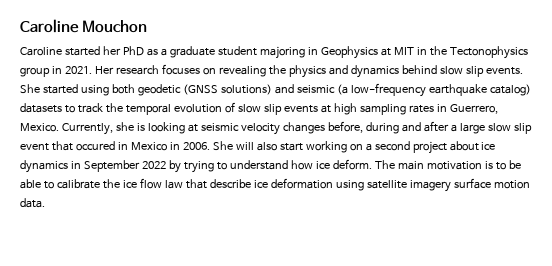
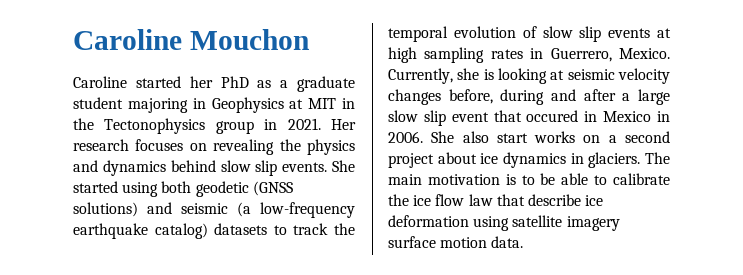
- She will also start working on a second project about ice dynamics in September 2022 by trying to understand how ice deform.
+ She also start works on a second project about ice dynamics in glaciers.

